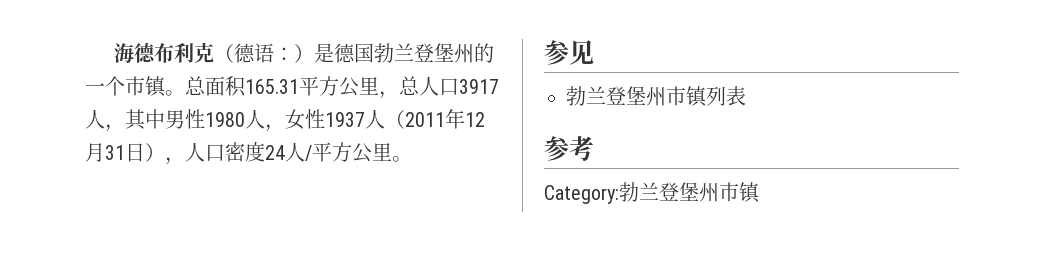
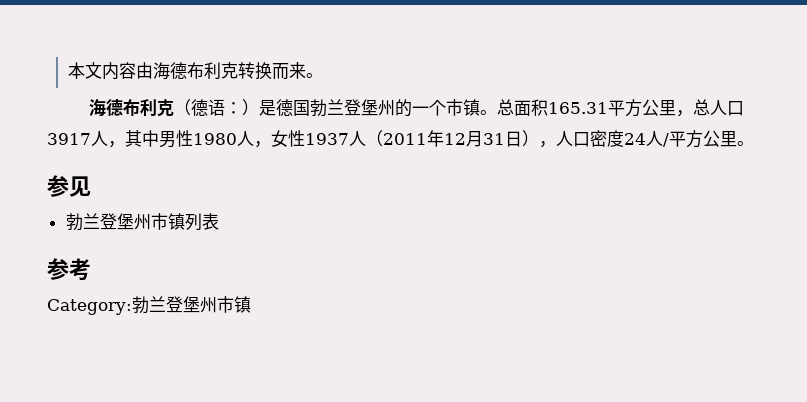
+ 本文内容由海德布利克转换而来。

